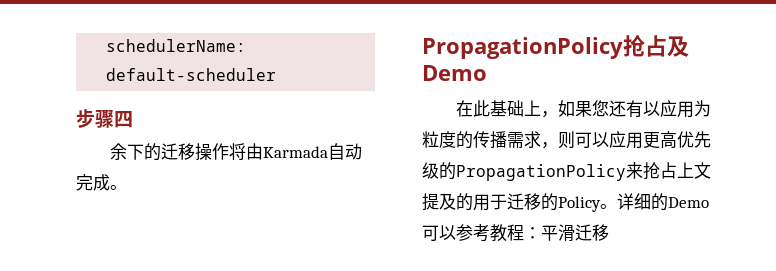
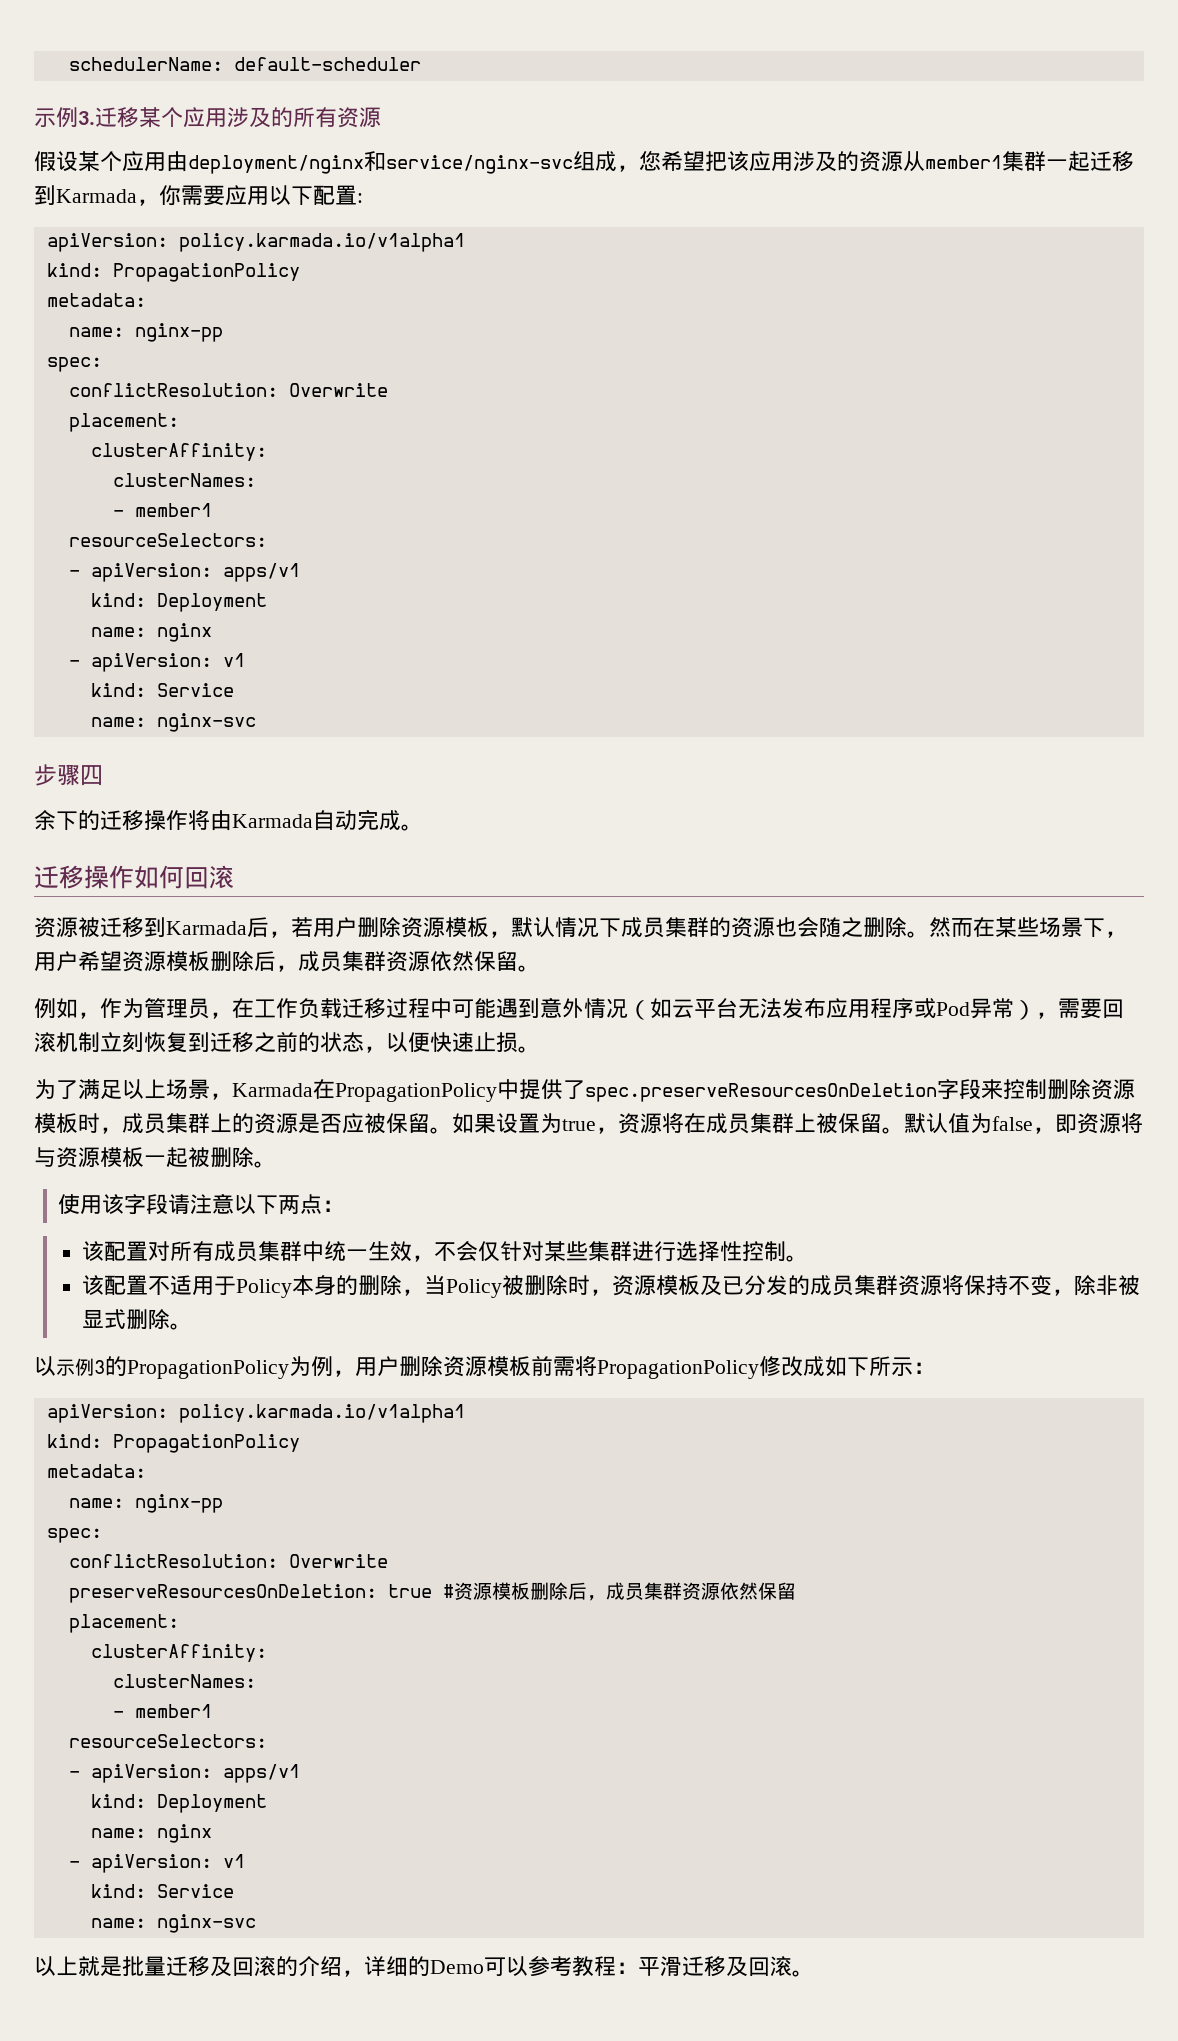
+ 示例3.迁移某个应用涉及的所有资源
+ 假设某个应用由deployment/nginx和service/nginx-svc组成，您希望把该应用涉及的资源从member1集群一起迁移到Karmada，你需要应用以下配置:
+ apiVersion: policy.karmada.io/v1alpha1
+ kind: PropagationPolicy
+ metadata:
+ name: nginx-pp
+ spec:
+ conflictResolution: Overwrite
+ placement:
+ clusterAffinity:
+ clusterNames:
+ - member1
+ resourceSelectors:
+ - apiVersion: apps/v1
+ kind: Deployment
+ name: nginx
+ - apiVersion: v1
+ kind: Service
+ name: nginx-svc
- PropagationPolicy抢占及Demo
- 在此基础上，如果您还有以应用为粒度的传播需求，则可以应用更高优先级的PropagationPolicy来抢占上文提及的用于迁移的Policy。详细的Demo可以参考教程：平滑迁移
+ 迁移操作如何回滚
+ 资源被迁移到Karmada后，若用户删除资源模板，默认情况下成员集群的资源也会随之删除。然而在某些场景下，用户希望资源模板删除后，成员集群资源依然保留。
+ 例如，作为管理员，在工作负载迁移过程中可能遇到意外情况（如云平台无法发布应用程序或Pod异常），需要回滚机制立刻恢复到迁移之前的状态，以便快速止损。
+ 为了满足以上场景，Karmada在PropagationPolicy中提供了spec.preserveResourcesOnDeletion字段来控制删除资源模板时，成员集群上的资源是否应被保留。如果设置为true，资源将在成员集群上被保留。默认值为false，即资源将与资源模板一起被删除。
+ 使用该字段请注意以下两点：
+ 该配置对所有成员集群中统一生效，不会仅针对某些集群进行选择性控制。
+ 该配置不适用于Policy本身的删除，当Policy被删除时，资源模板及已分发的成员集群资源将保持不变，除非被显式删除。
+ 以示例3的PropagationPolicy为例，用户删除资源模板前需将PropagationPolicy修改成如下所示：
+ apiVersion: policy.karmada.io/v1alpha1
+ kind: PropagationPolicy
+ metadata:
+ name: nginx-pp
+ spec:
+ conflictResolution: Overwrite
+ preserveResourcesOnDeletion: true #资源模板删除后，成员集群资源依然保留
+ placement:
+ clusterAffinity:
+ clusterNames:
+ - member1
+ resourceSelectors:
+ - apiVersion: apps/v1
+ kind: Deployment
+ name: nginx
+ - apiVersion: v1
+ kind: Service
+ name: nginx-svc
+ 以上就是批量迁移及回滚的介绍，详细的Demo可以参考教程：平滑迁移及回滚。

